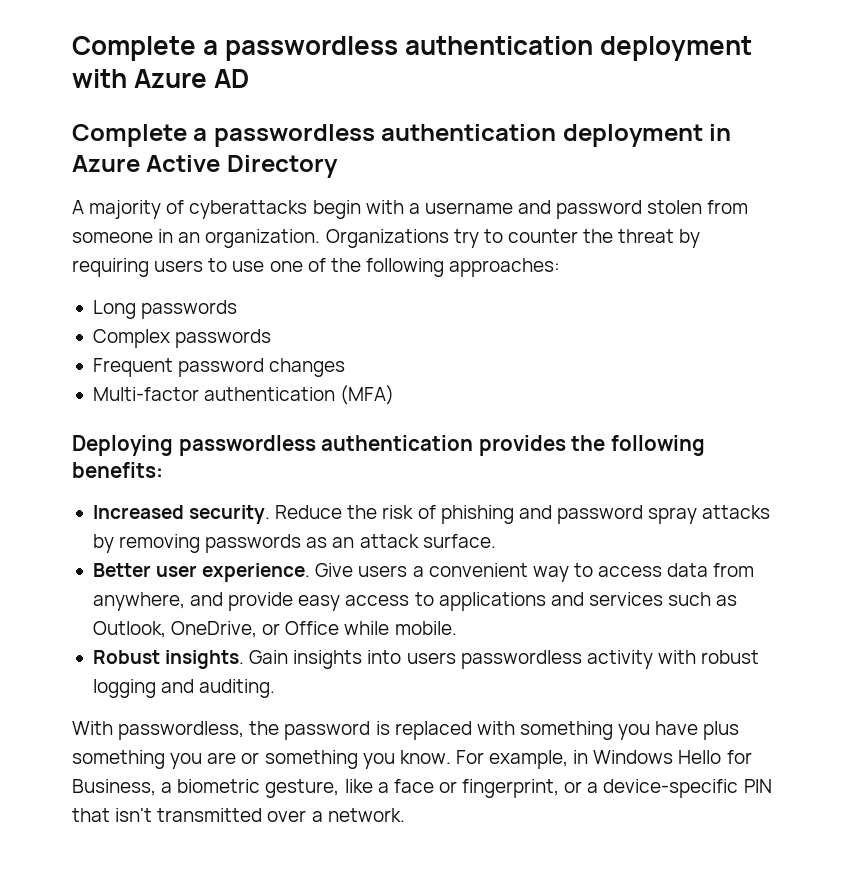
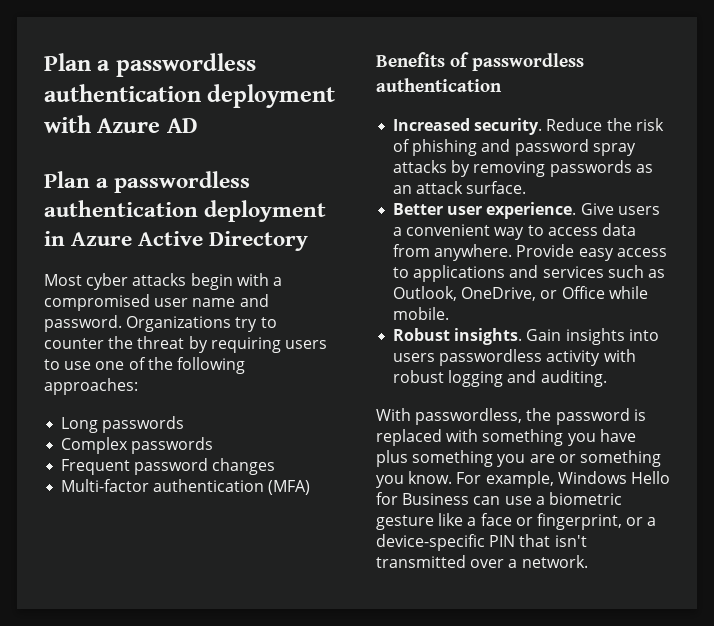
- Complete a passwordless authentication deployment with Azure AD
+ Plan a passwordless authentication deployment with Azure AD
- Complete a passwordless authentication deployment in Azure Active Directory
+ Plan a passwordless authentication deployment in Azure Active Directory
- A majority of cyberattacks begin with a username and password stolen from someone in an organization.
+ Most cyber attacks begin with a compromised user name and password.
- Deploying passwordless authentication provides the following benefits:
+ Benefits of passwordless authentication
- Give users a convenient way to access data from anywhere, and provide easy access to applications and services such as Outlook, OneDrive, or Office while mobile.
+ Give users a convenient way to access data from anywhere. Provide easy access to applications and services such as Outlook, OneDrive, or Office while mobile.
- For example, in Windows Hello for Business, a biometric gesture, like a face or fingerprint, or a device-specific PIN that isn't transmitted over a network.
+ For example, Windows Hello for Business can use a biometric gesture like a face or fingerprint, or a device-specific PIN that isn't transmitted over a network.

